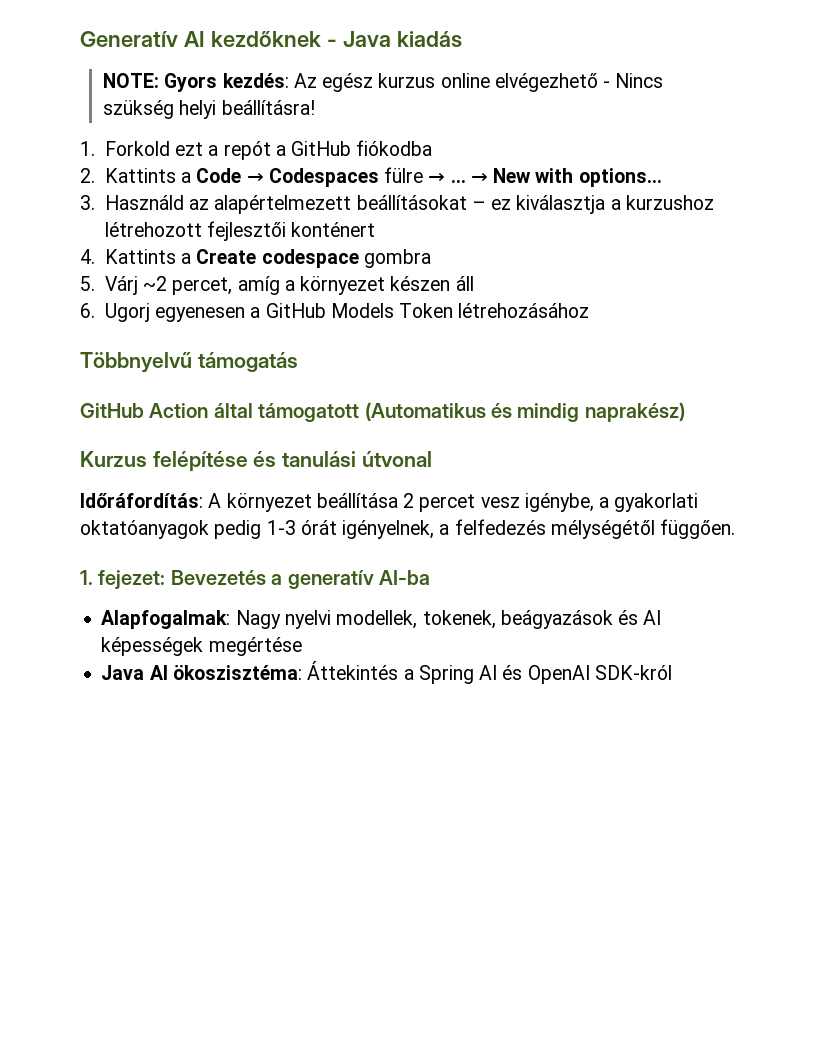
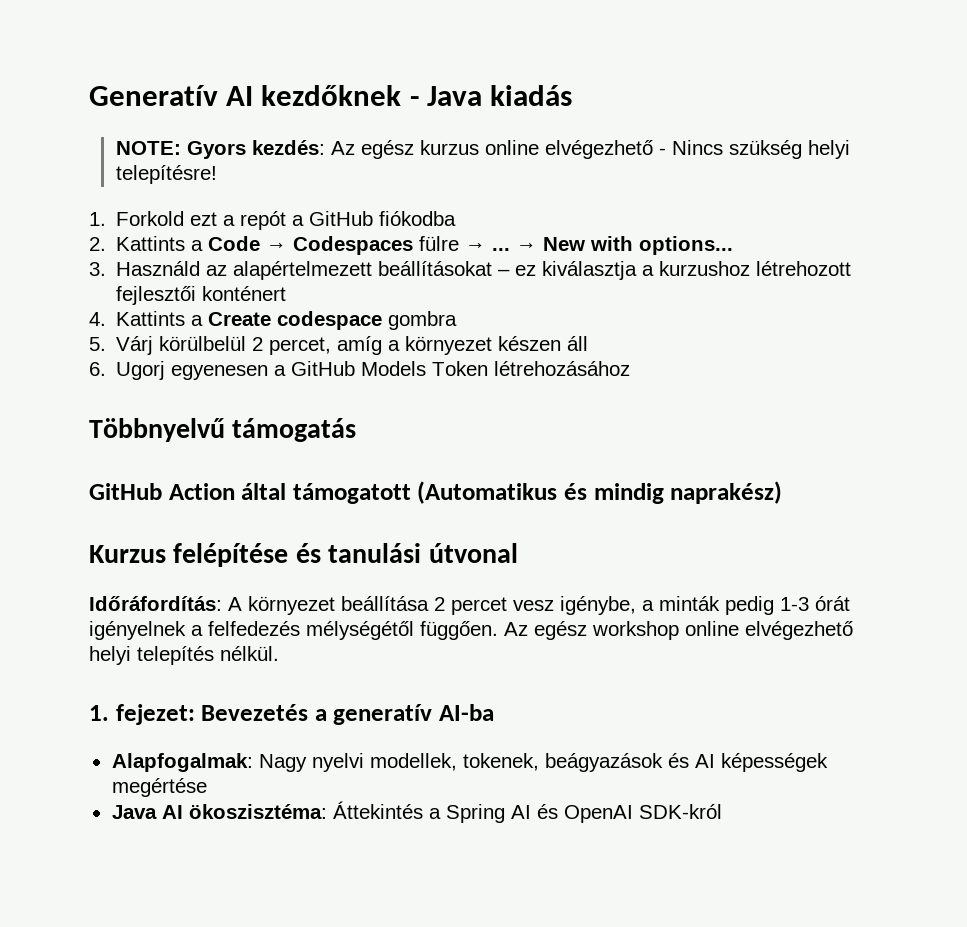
- NOTE: Gyors kezdés: Az egész kurzus online elvégezhető - Nincs szükség helyi beállításra!
+ NOTE: Gyors kezdés: Az egész kurzus online elvégezhető - Nincs szükség helyi telepítésre!
- 5. Várj ~2 percet, amíg a környezet készen áll
+ 5. Várj körülbelül 2 percet, amíg a környezet készen áll
- Időráfordítás: A környezet beállítása 2 percet vesz igénybe, a gyakorlati oktatóanyagok pedig 1-3 órát igényelnek, a felfedezés mélységétől függően.
+ Időráfordítás: A környezet beállítása 2 percet vesz igénybe, a minták pedig 1-3 órát igényelnek a felfedezés mélységétől függően. Az egész workshop online elvégezhető helyi telepítés nélkül.

